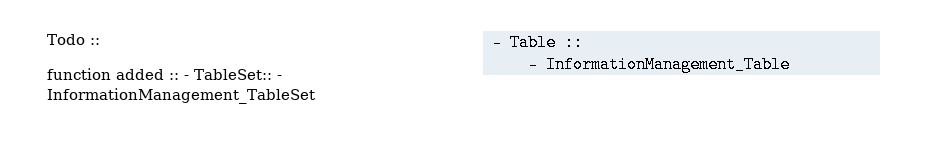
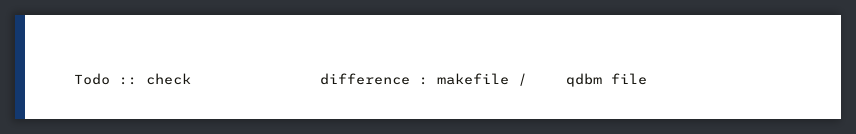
- Todo ::
- function added :: - TableSet:: - InformationManagement_TableSet
- - Table ::
- - InformationManagement_Table
+ Todo :: check difference : makefile / qdbm file

